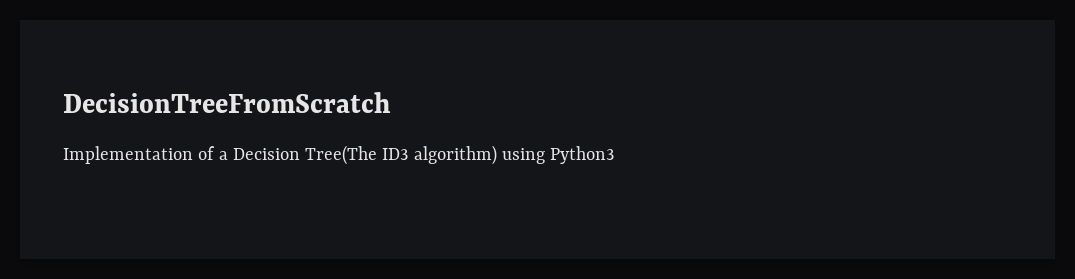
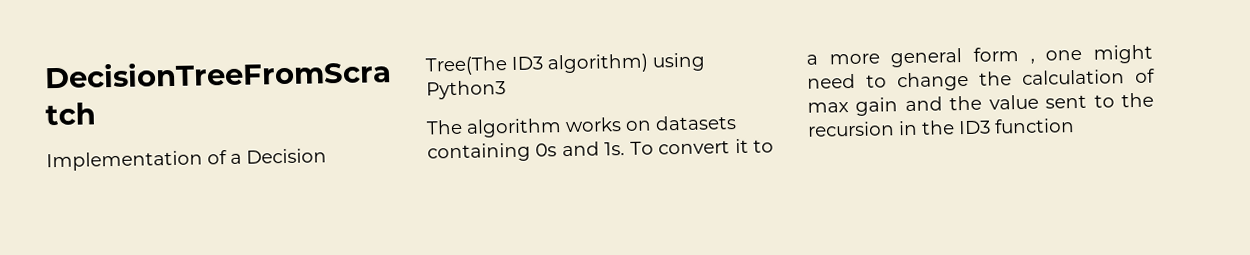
+ The algorithm works on datasets containing 0s and 1s. To convert it to a more general form , one might need to change the calculation of max gain and the value sent to the recursion in the ID3 function

